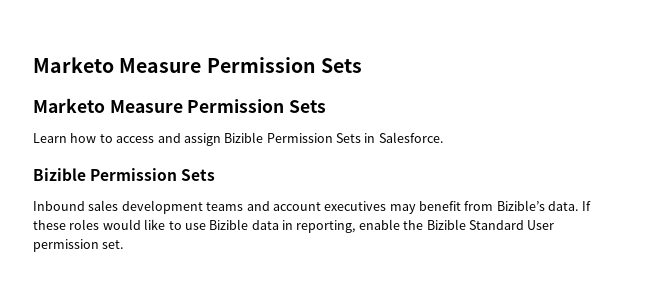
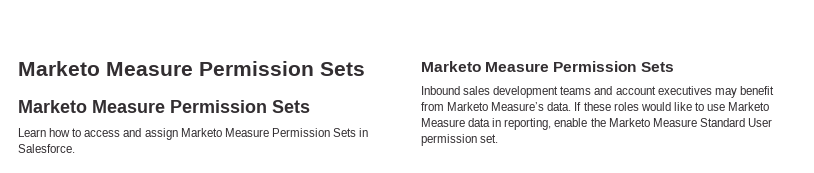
- Learn how to access and assign Bizible Permission Sets in Salesforce.
- Bizible Permission Sets
+ Learn how to access and assign Marketo Measure Permission Sets in Salesforce.
+ Marketo Measure Permission Sets
- Inbound sales development teams and account executives may benefit from Bizible’s data.
+ Inbound sales development teams and account executives may benefit from Marketo Measure’s data.
- If these roles would like to use Bizible data in reporting, enable the Bizible Standard User permission set.
+ If these roles would like to use Marketo Measure data in reporting, enable the Marketo Measure Standard User permission set.

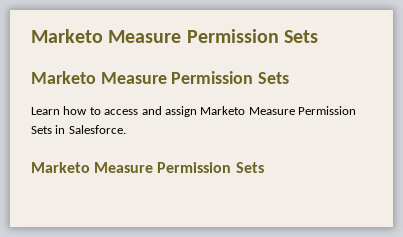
- Inbound sales development teams and account executives may benefit from Marketo Measure’s data. If these roles would like to use Marketo Measure data in reporting, enable the Marketo Measure Standard User permission set.

